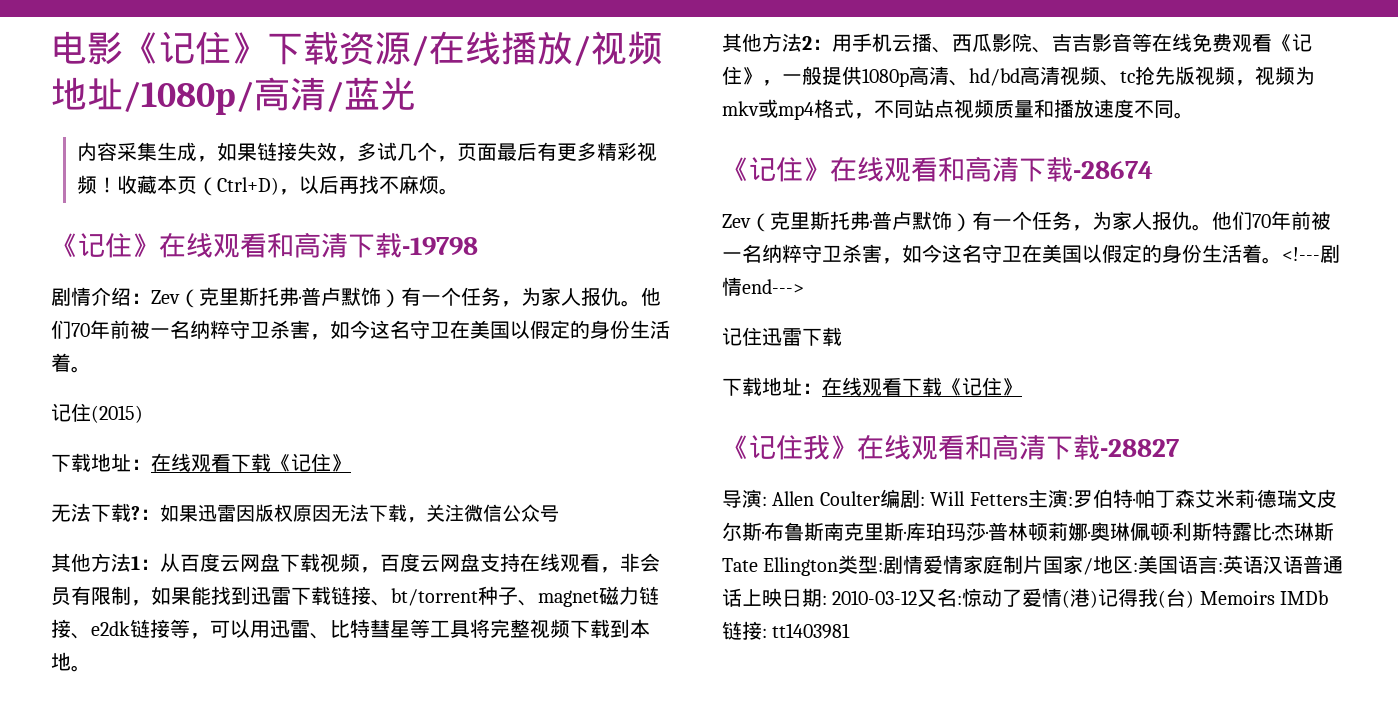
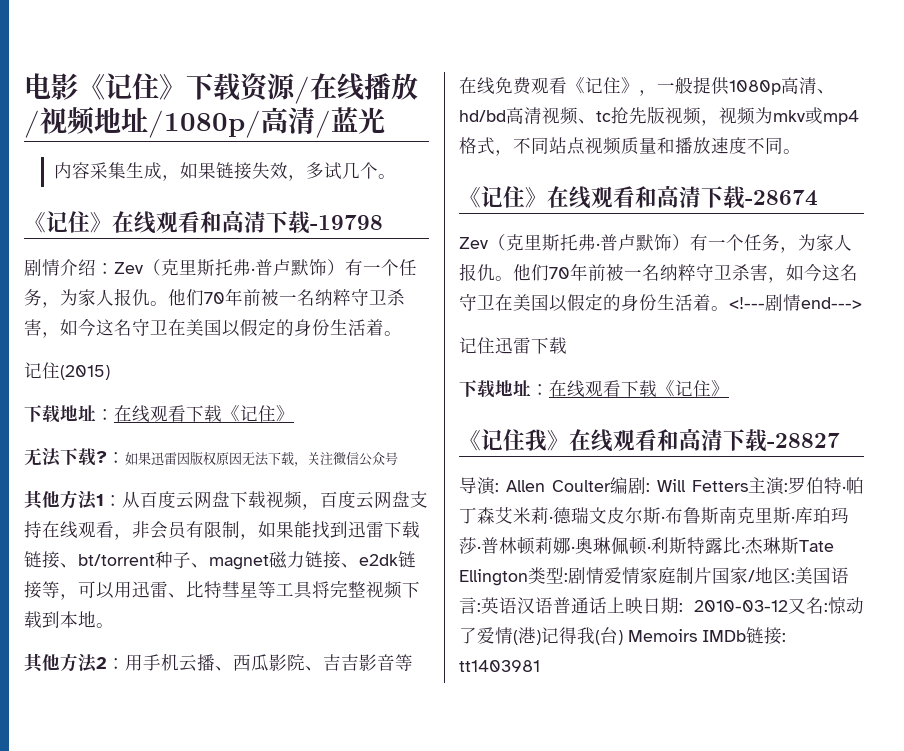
- 内容采集生成，如果链接失效，多试几个，页面最后有更多精彩视频！收藏本页（Ctrl+D)，以后再找不麻烦。
+ 内容采集生成，如果链接失效，多试几个。

